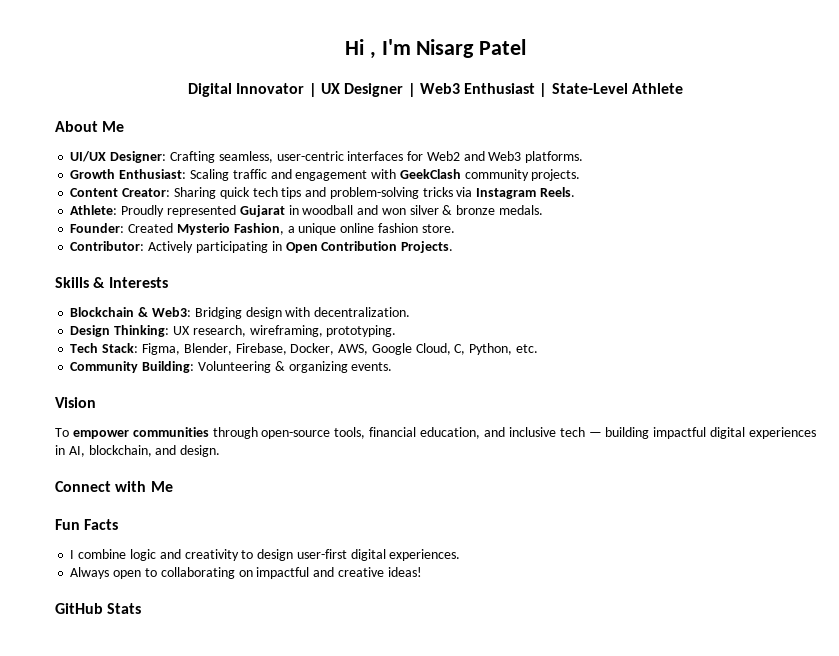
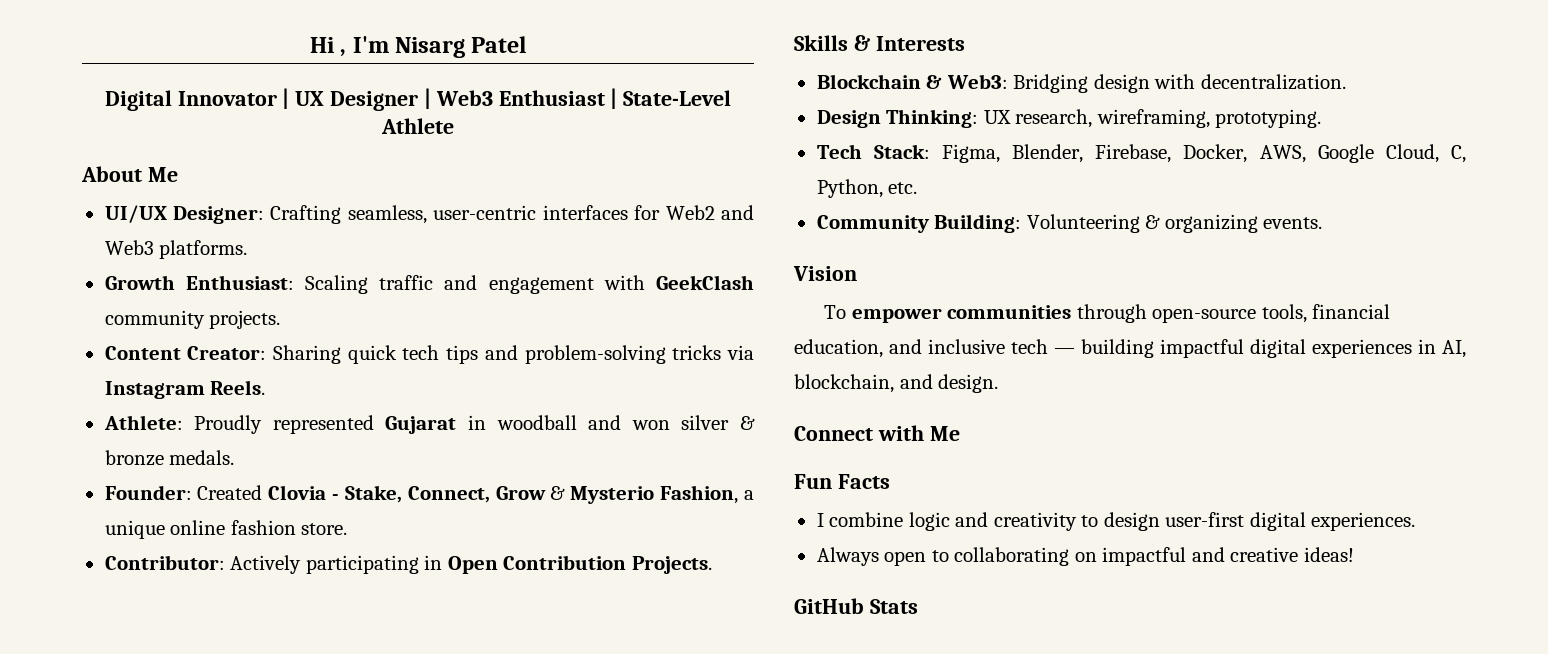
- Founder: Created Mysterio Fashion, a unique online fashion store.
+ Founder: Created Clovia - Stake, Connect, Grow & Mysterio Fashion, a unique online fashion store.

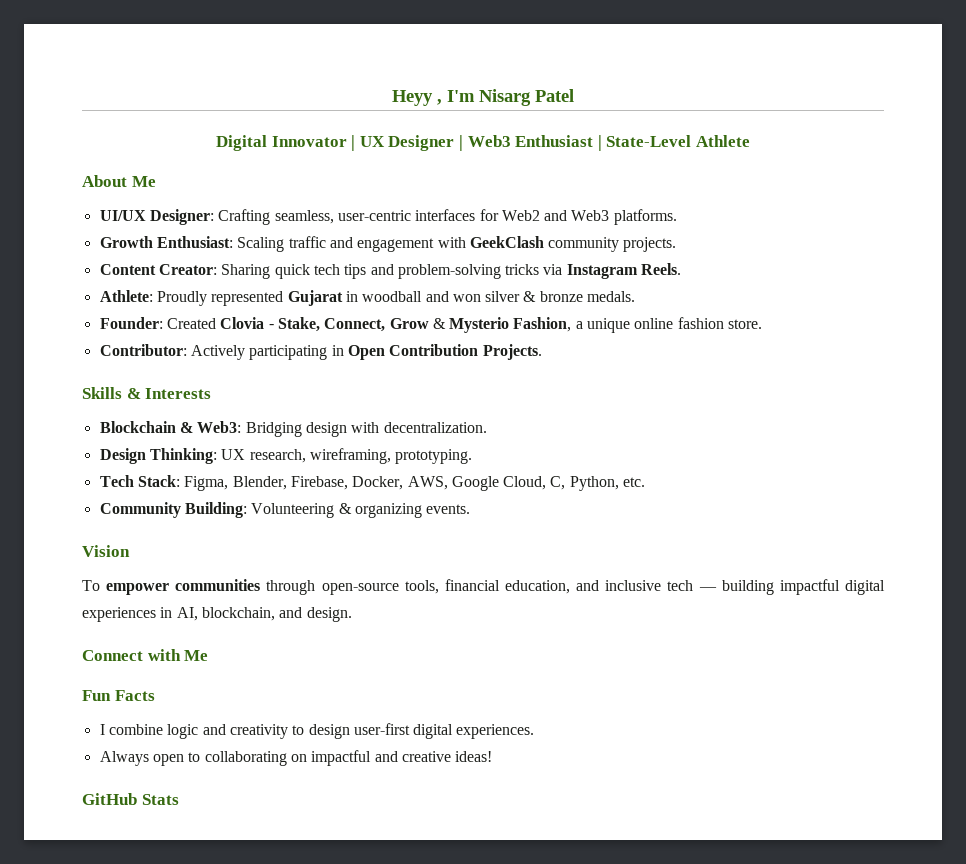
- Hi , I'm Nisarg Patel
+ Heyy , I'm Nisarg Patel

